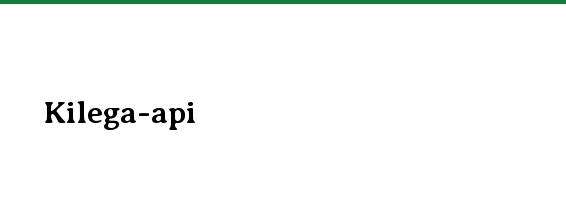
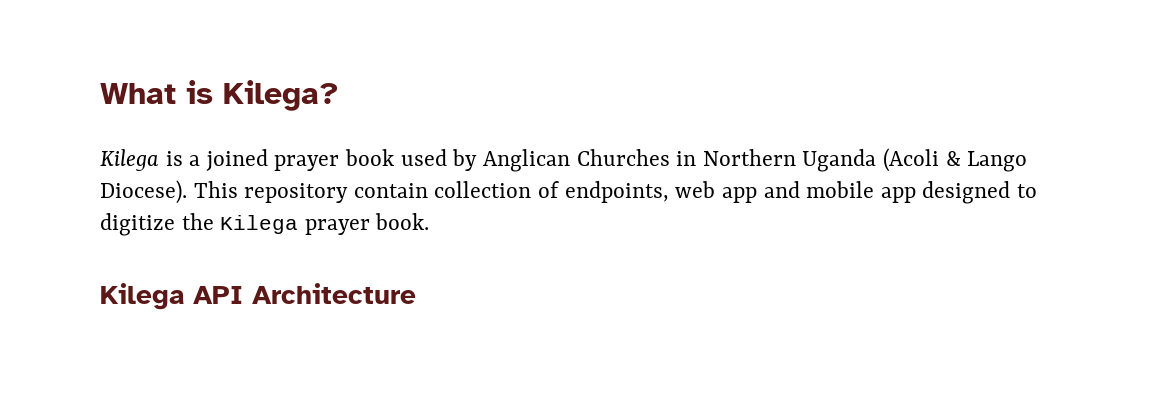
- Kilega-api
+ What is Kilega?
+ Kilega is a joined prayer book used by Anglican Churches in Northern Uganda (Acoli & Lango Diocese). This repository contain collection of endpoints, web app and mobile app designed to digitize the Kilega prayer book.
+ Kilega API Architecture

